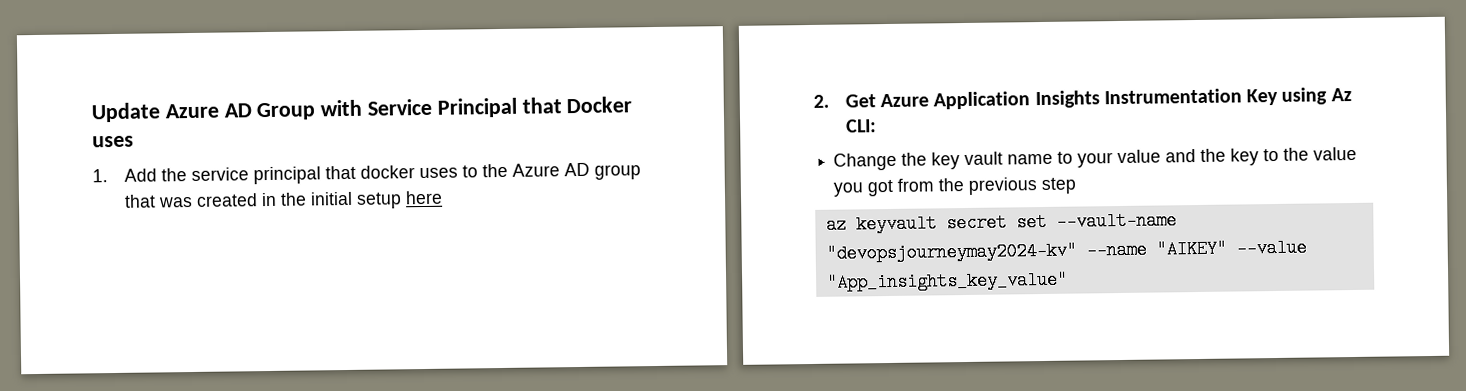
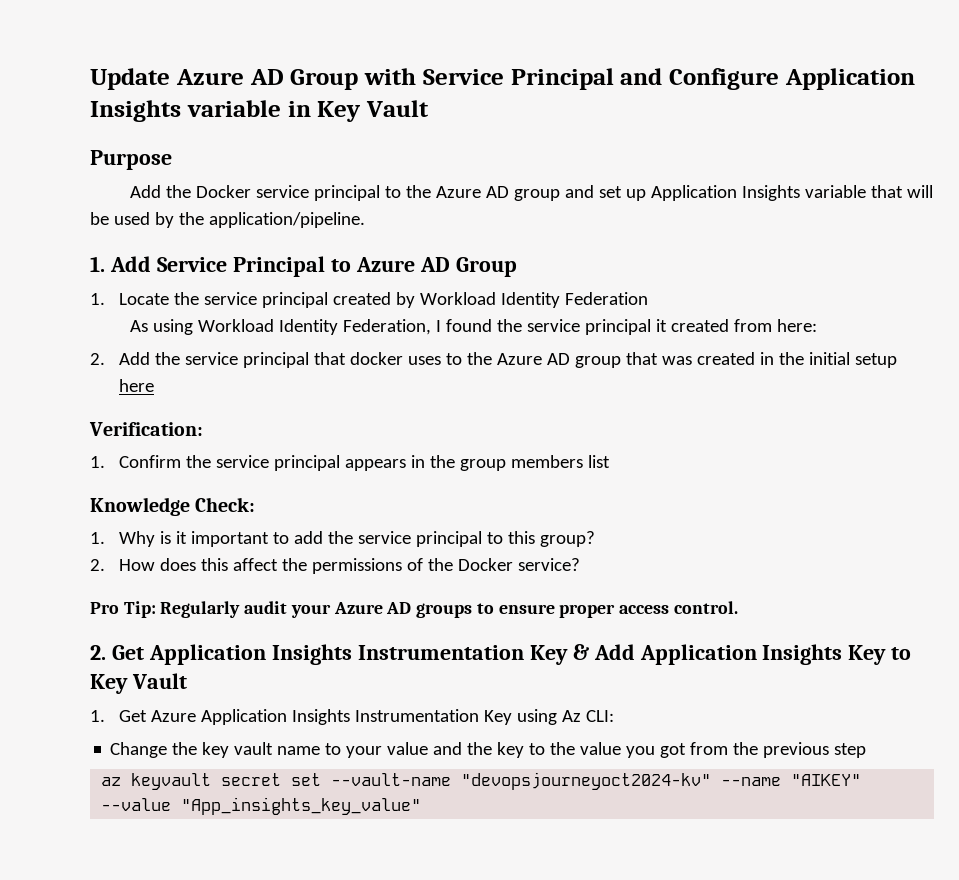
- Update Azure AD Group with Service Principal that Docker uses
- 1. Add the service principal that docker uses to the Azure AD group that was created in the initial setup here
+ Update Azure AD Group with Service Principal and Configure Application Insights variable in Key Vault
+ Purpose
+ Add the Docker service principal to the Azure AD group and set up Application Insights variable that will be used by the application/pipeline.
+ 1. Add Service Principal to Azure AD Group
+ 1. Locate the service principal created by Workload Identity Federation
+ As using Workload Identity Federation, I found the service principal it created from here:
+ 2. Add the service principal that docker uses to the Azure AD group that was created in the initial setup here
- 2. Get Azure Application Insights Instrumentation Key using Az CLI:
+ Verification:
+ 1. Confirm the service principal appears in the group members list
+ Knowledge Check:
+ 1. Why is it important to add the service principal to this group?
+ 2. How does this affect the permissions of the Docker service?
+ Pro Tip: Regularly audit your Azure AD groups to ensure proper access control.
+ 2. Get Application Insights Instrumentation Key & Add Application Insights Key to Key Vault
+ 1. Get Azure Application Insights Instrumentation Key using Az CLI:
- az keyvault secret set --vault-name "devopsjourneymay2024-kv" --name "AIKEY" --value "App_insights_key_value"
+ az keyvault secret set --vault-name "devopsjourneyoct2024-kv" --name "AIKEY" --value "App_insights_key_value"

